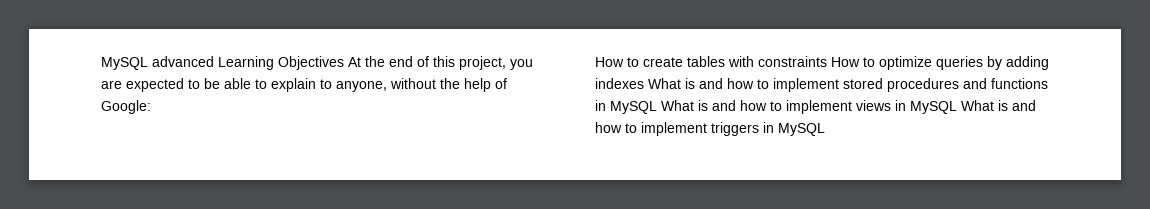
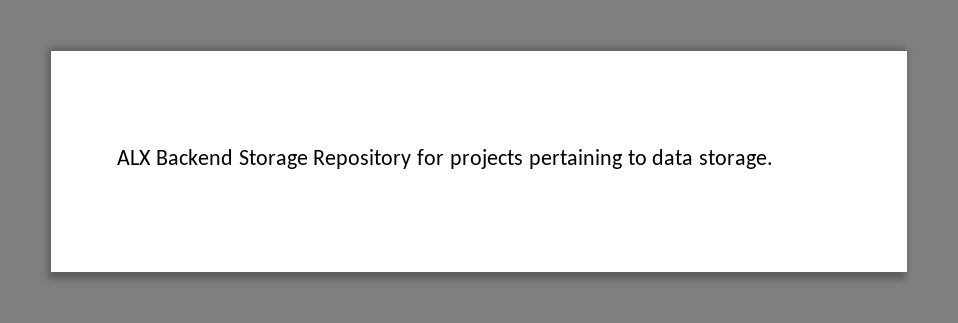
- MySQL advanced Learning Objectives At the end of this project, you are expected to be able to explain to anyone, without the help of Google:
- How to create tables with constraints How to optimize queries by adding indexes What is and how to implement stored procedures and functions in MySQL What is and how to implement views in MySQL What is and how to implement triggers in MySQL
+ ALX Backend Storage Repository for projects pertaining to data storage.

